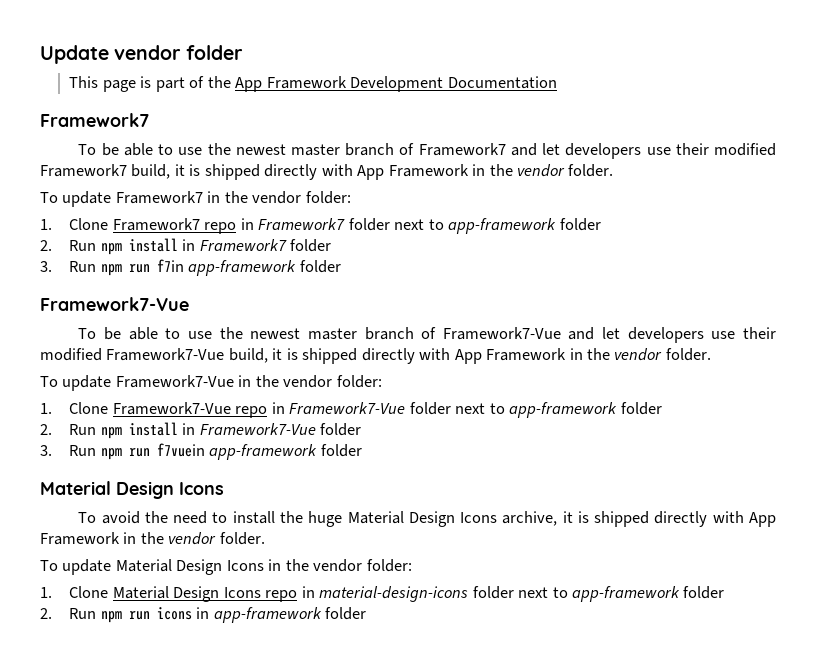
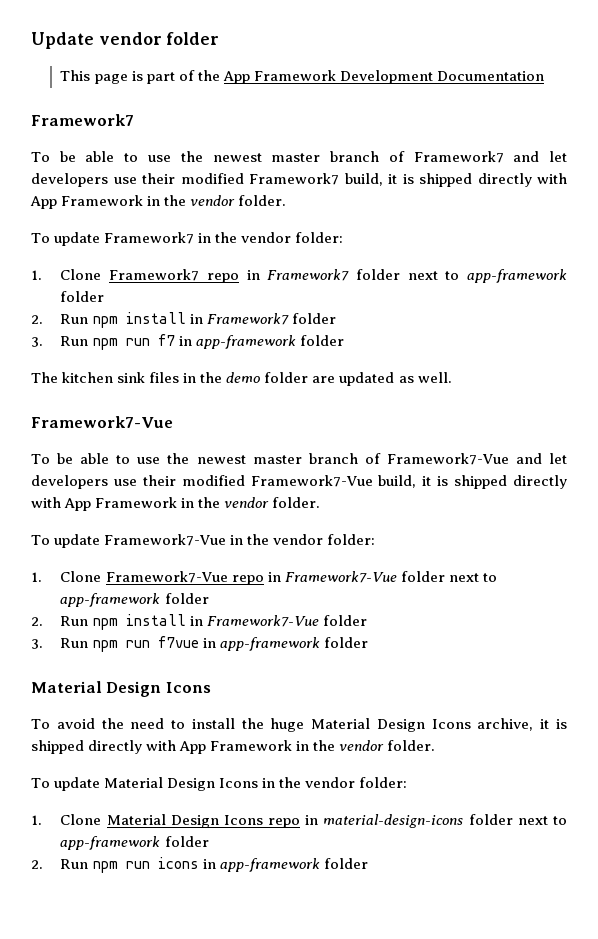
- 3. Run npm run f7in app-framework folder
+ 3. Run npm run f7 in app-framework folder
+ The kitchen sink files in the demo folder are updated as well.
- 3. Run npm run f7vuein app-framework folder
+ 3. Run npm run f7vue in app-framework folder

